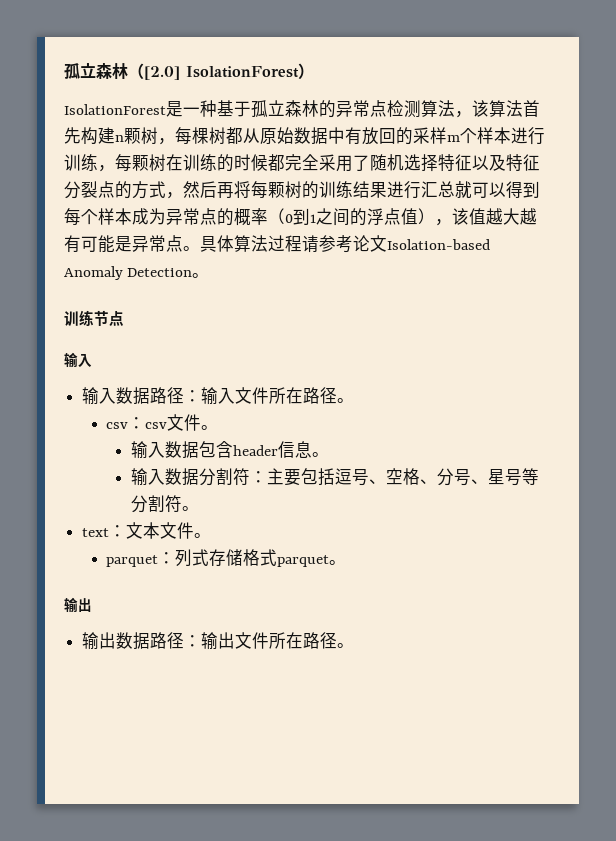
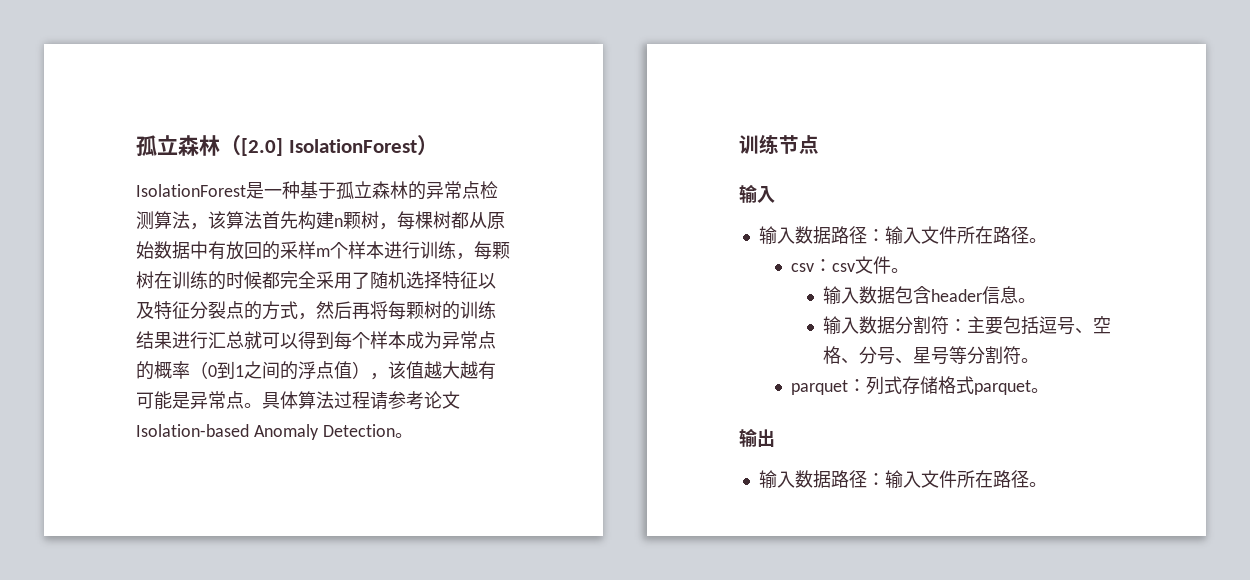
- text：文本文件。
  parquet：列式存储格式parquet。
  输出
- 输出数据路径：输出文件所在路径。
+ 输入数据路径：输入文件所在路径。

